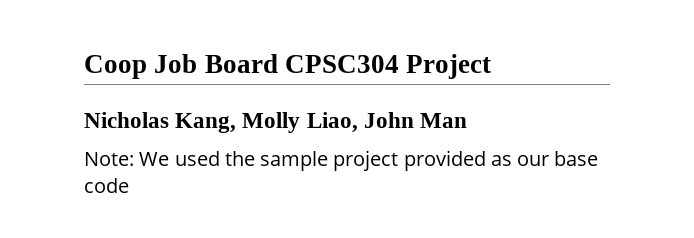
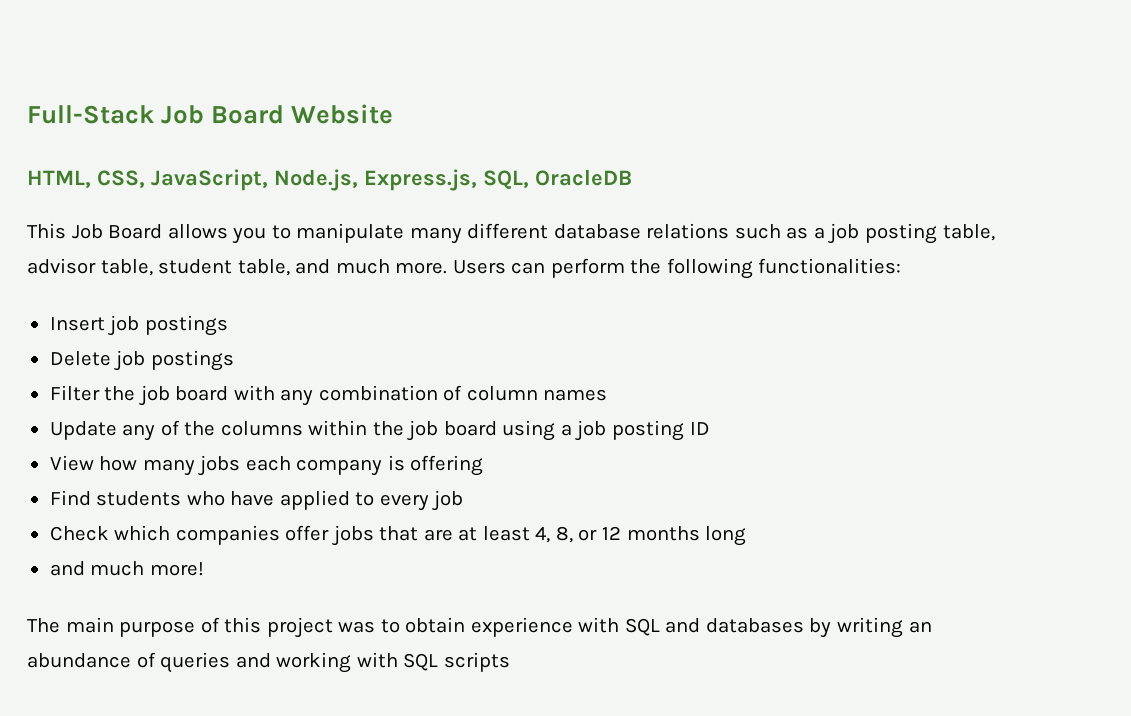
- Coop Job Board CPSC304 Project
- Nicholas Kang, Molly Liao, John Man
- Note: We used the sample project provided as our base code
+ Full-Stack Job Board Website
+ HTML, CSS, JavaScript, Node.js, Express.js, SQL, OracleDB
+ This Job Board allows you to manipulate many different database relations such as a job posting table, advisor table, student table, and much more. Users can perform the following functionalities:
+ Insert job postings
+ Delete job postings
+ Filter the job board with any combination of column names
+ Update any of the columns within the job board using a job posting ID
+ View how many jobs each company is offering
+ Find students who have applied to every job
+ Check which companies offer jobs that are at least 4, 8, or 12 months long
+ and much more!
+ The main purpose of this project was to obtain experience with SQL and databases by writing an abundance of queries and working with SQL scripts

